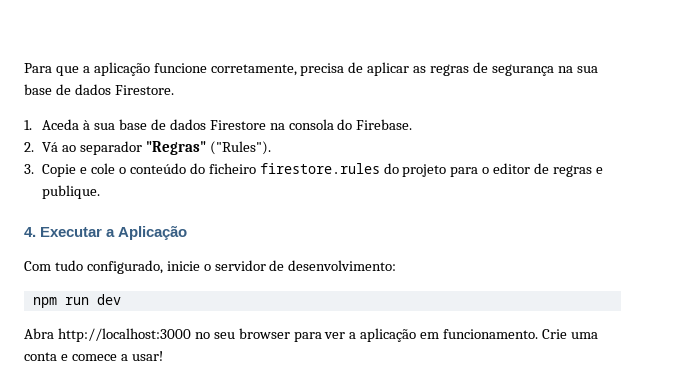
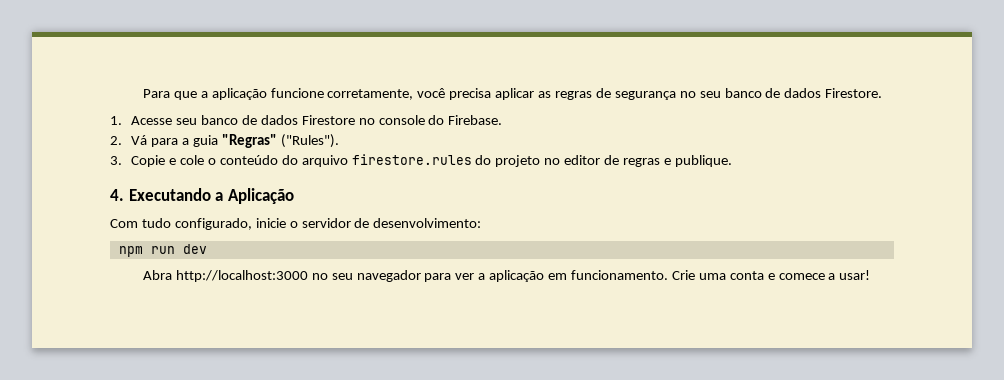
- Para que a aplicação funcione corretamente, precisa de aplicar as regras de segurança na sua base de dados Firestore.
+ Para que a aplicação funcione corretamente, você precisa aplicar as regras de segurança no seu banco de dados Firestore.
- 1. Aceda à sua base de dados Firestore na consola do Firebase.
+ 1. Acesse seu banco de dados Firestore no console do Firebase.
- 2. Vá ao separador "Regras" ("Rules").
+ 2. Vá para a guia "Regras" ("Rules").
- 3. Copie e cole o conteúdo do ficheiro firestore.rules do projeto para o editor de regras e publique.
+ 3. Copie e cole o conteúdo do arquivo firestore.rules do projeto no editor de regras e publique.
- 4. Executar a Aplicação
+ 4. Executando a Aplicação
- Abra http://localhost:3000 no seu browser para ver a aplicação em funcionamento.
+ Abra http://localhost:3000 no seu navegador para ver a aplicação em funcionamento.

